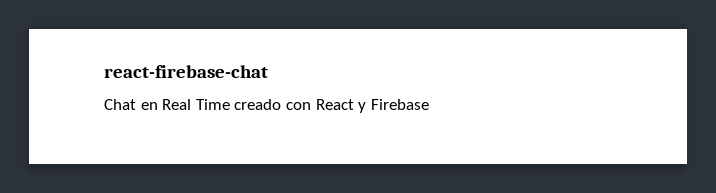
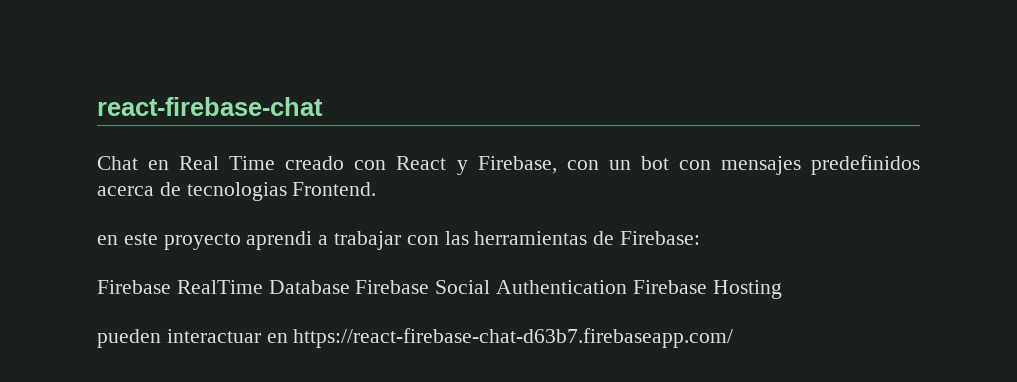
- Chat en Real Time creado con React y Firebase
+ Chat en Real Time creado con React y Firebase, con un bot con mensajes predefinidos acerca de tecnologias Frontend.
+ en este proyecto aprendi a trabajar con las herramientas de Firebase:
+ Firebase RealTime Database Firebase Social Authentication Firebase Hosting
+ pueden interactuar en https://react-firebase-chat-d63b7.firebaseapp.com/

